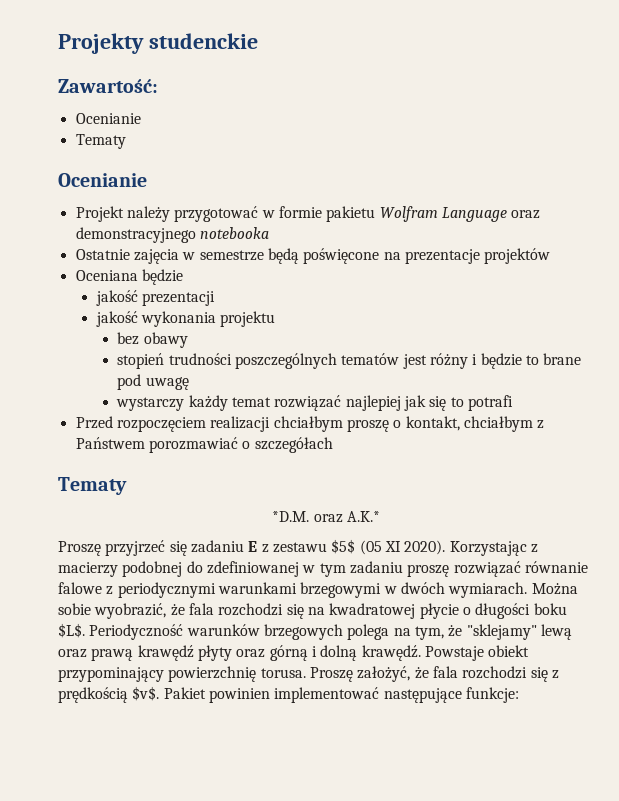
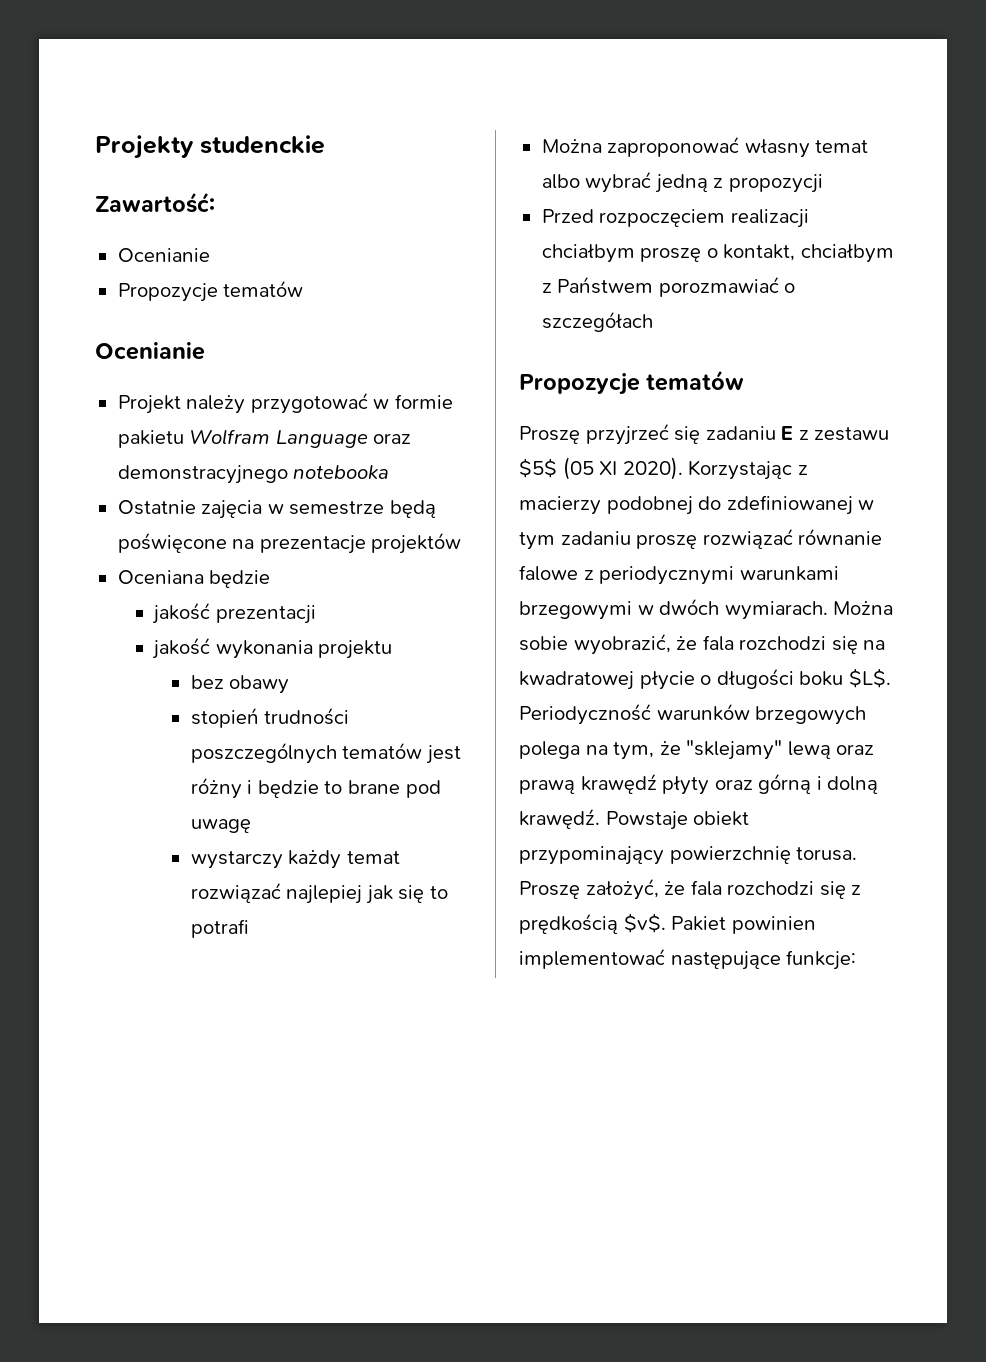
  Zawartość:
  Ocenianie
- Tematy
+ Propozycje tematów
+ Można zaproponować własny temat albo wybrać jedną z propozycji
  Przed rozpoczęciem realizacji chciałbym proszę o kontakt, chciałbym z Państwem porozmawiać o szczegółach
- Tematy
- *D.M. oraz A.K.*
+ Propozycje tematów

